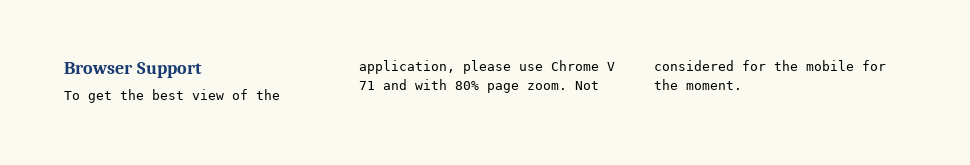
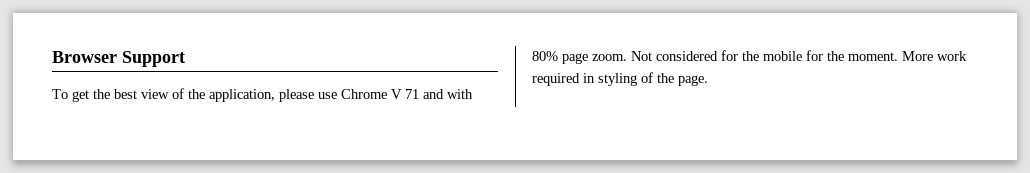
+ More work required in styling of the page.

